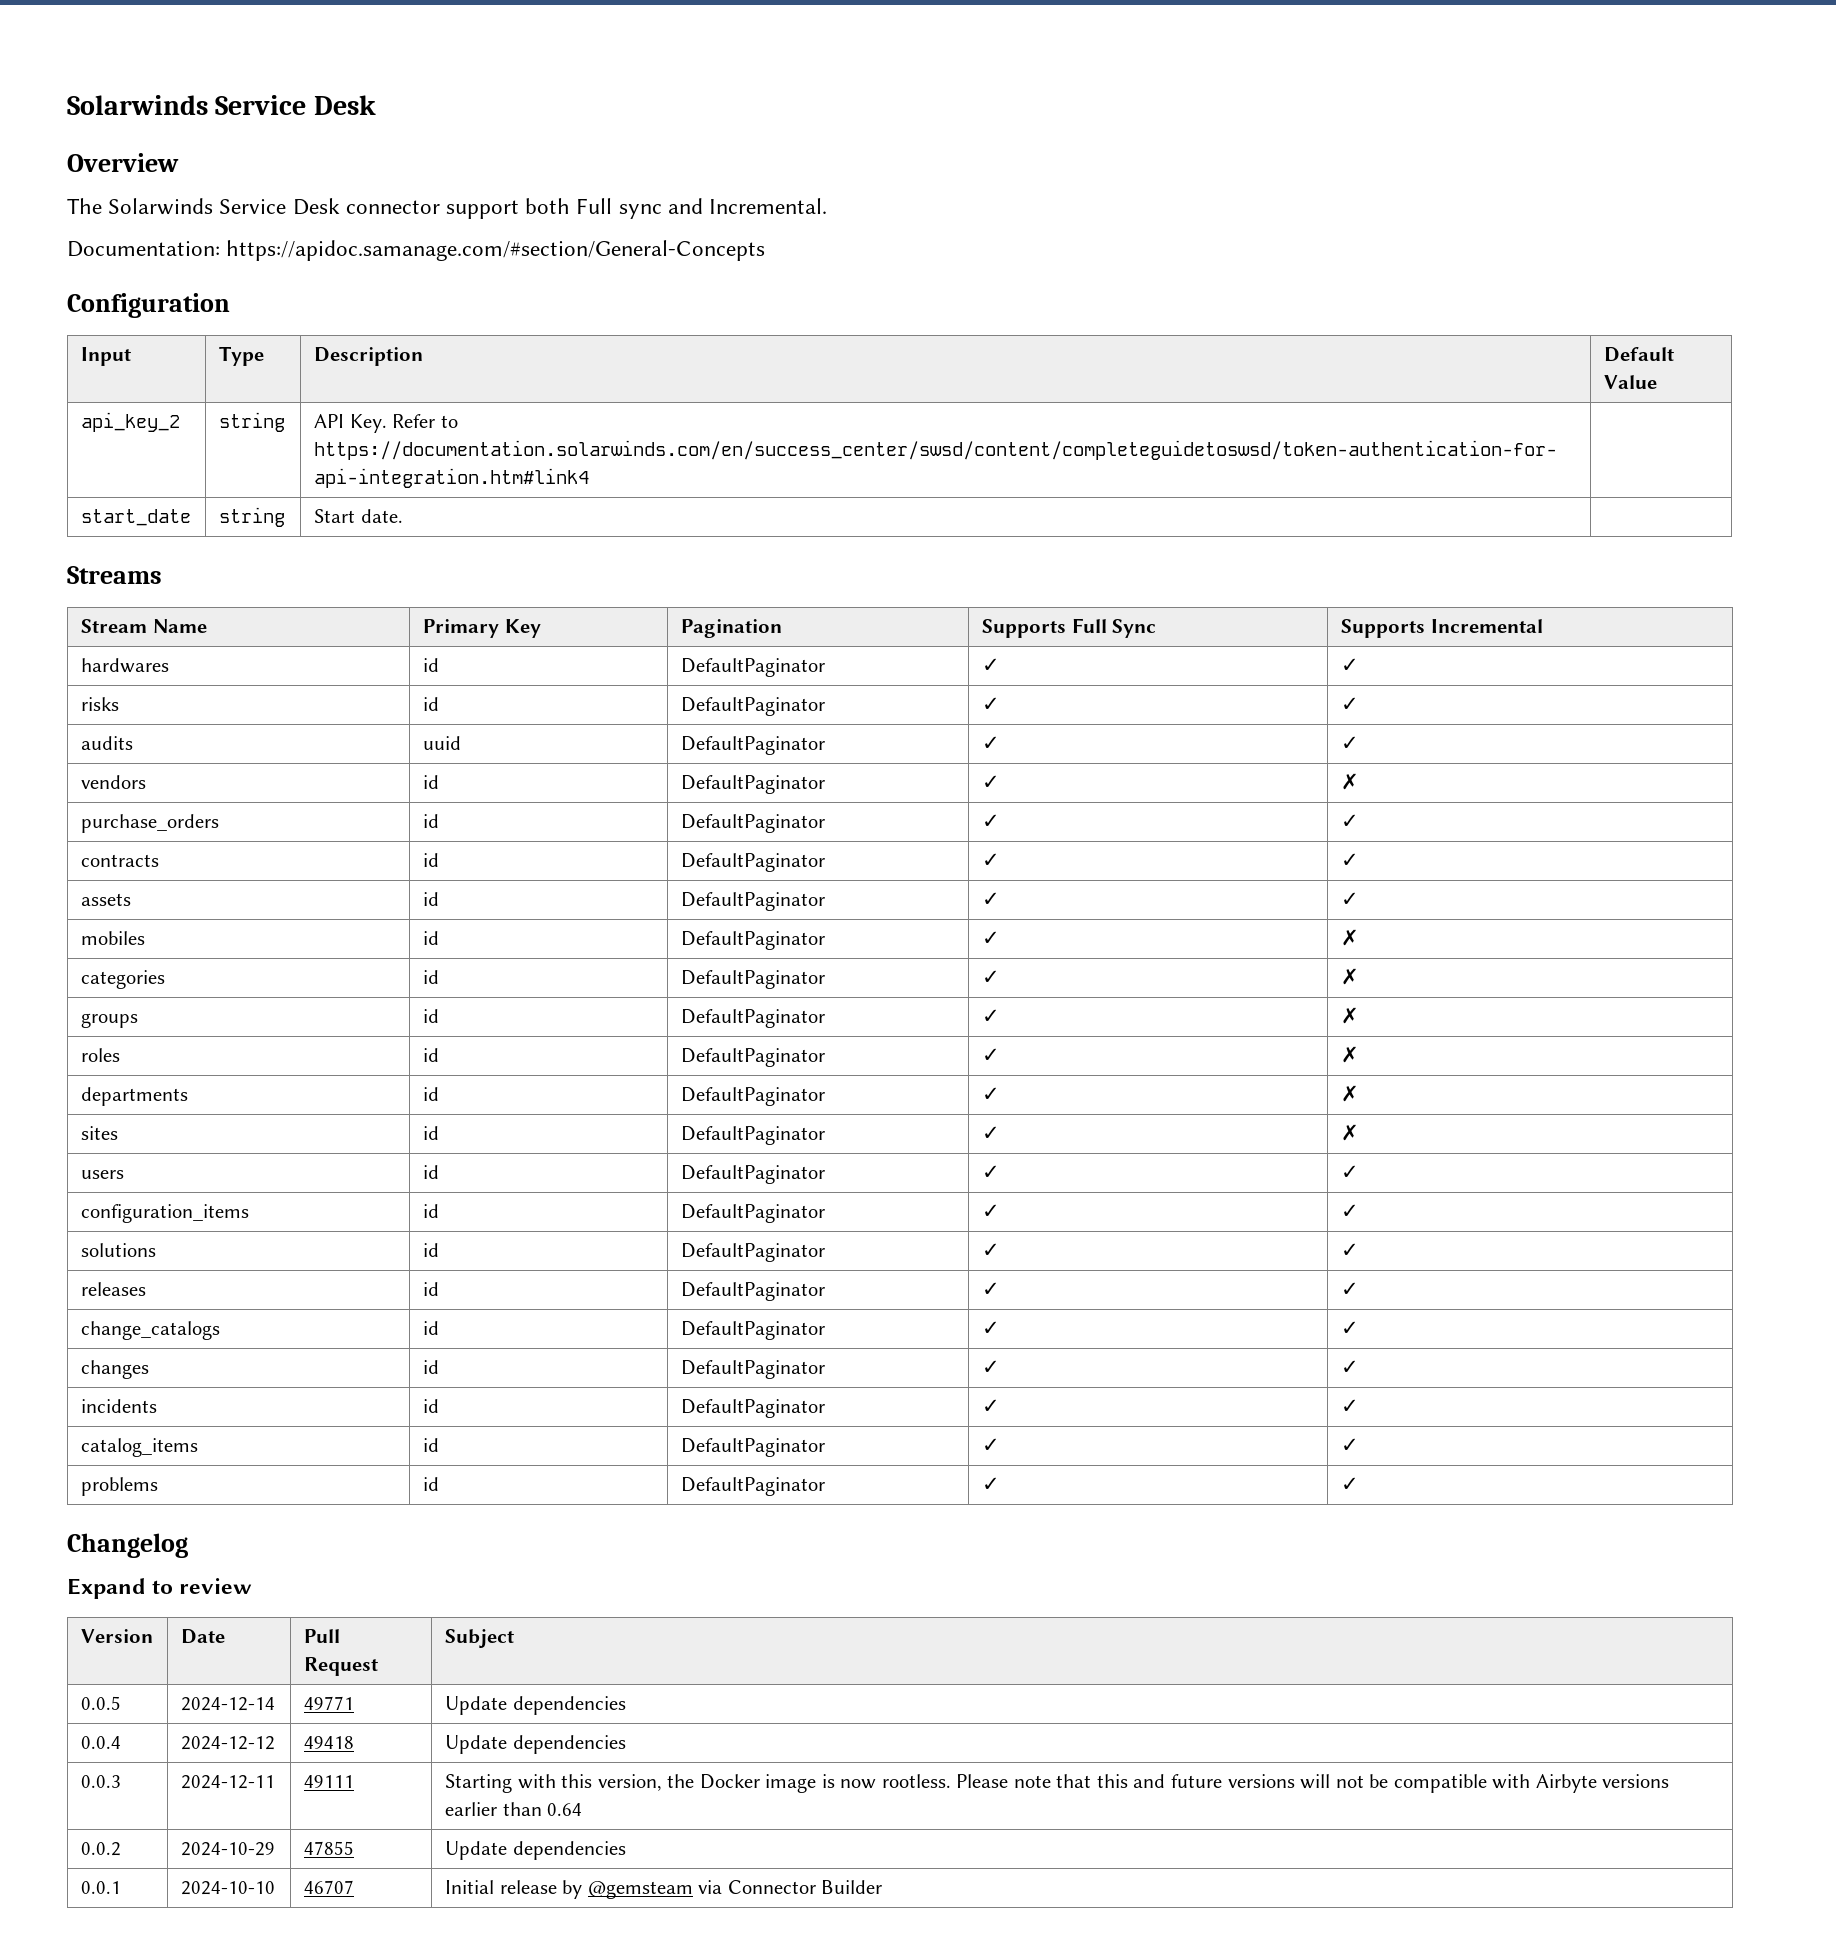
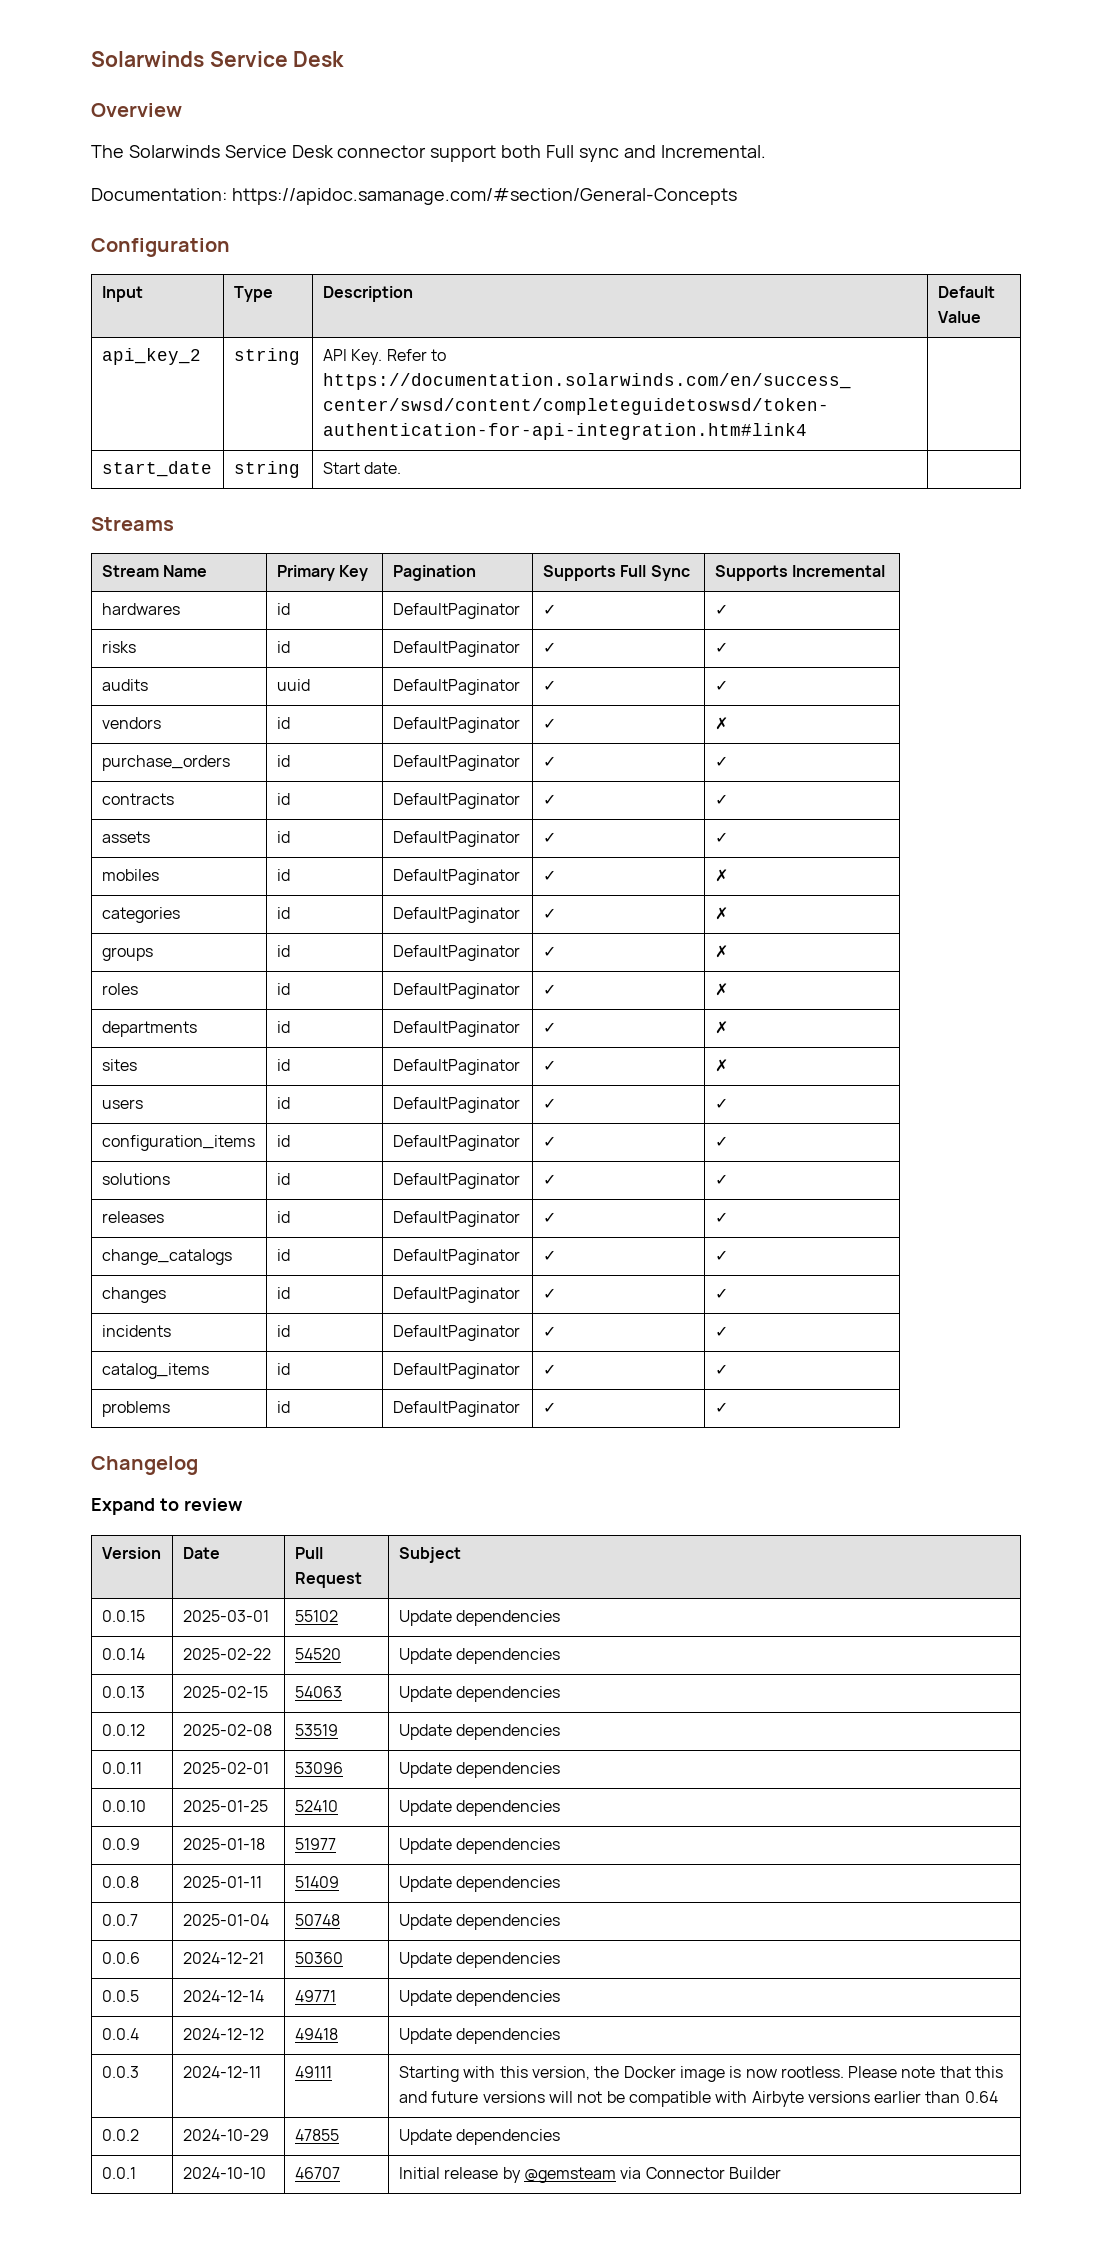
+ 0.0.15 | 2025-03-01 | 55102 | Update dependencies
+ 0.0.14 | 2025-02-22 | 54520 | Update dependencies
+ 0.0.13 | 2025-02-15 | 54063 | Update dependencies
+ 0.0.12 | 2025-02-08 | 53519 | Update dependencies
+ 0.0.11 | 2025-02-01 | 53096 | Update dependencies
+ 0.0.10 | 2025-01-25 | 52410 | Update dependencies
+ 0.0.9 | 2025-01-18 | 51977 | Update dependencies
+ 0.0.8 | 2025-01-11 | 51409 | Update dependencies
+ 0.0.7 | 2025-01-04 | 50748 | Update dependencies
+ 0.0.6 | 2024-12-21 | 50360 | Update dependencies

